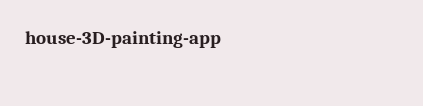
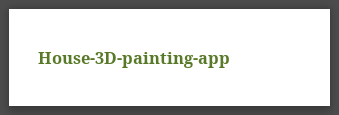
- house-3D-painting-app
+ House-3D-painting-app

